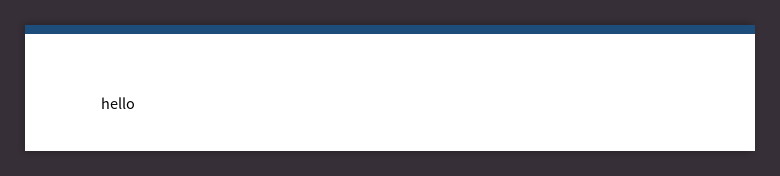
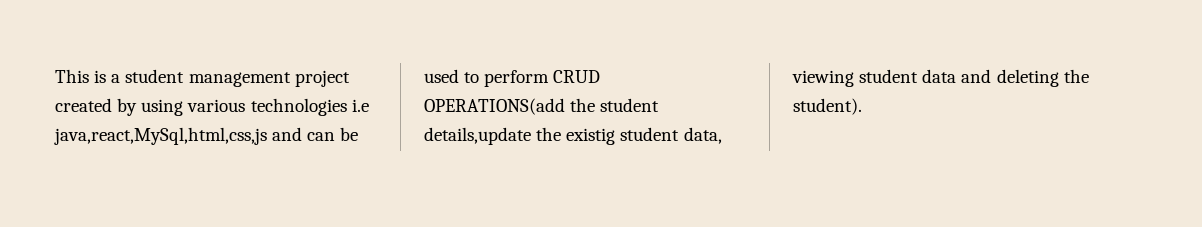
- hello
+ This is a student management project created by using various technologies i.e java,react,MySql,html,css,js and can be used to perform CRUD OPERATIONS(add the student details,update the existig student data, viewing student data and deleting the student).

